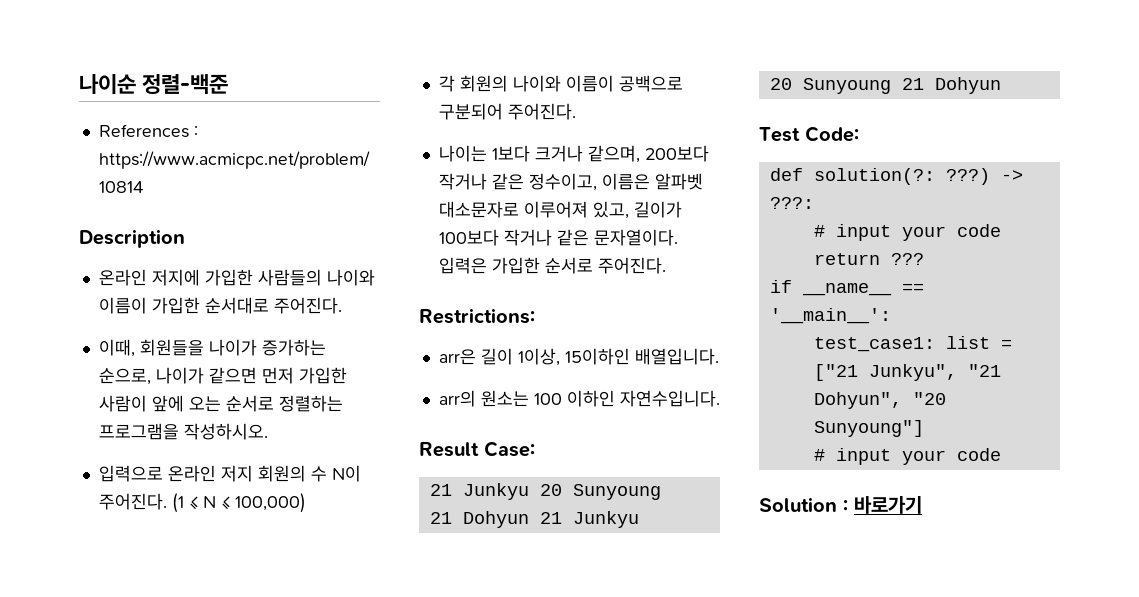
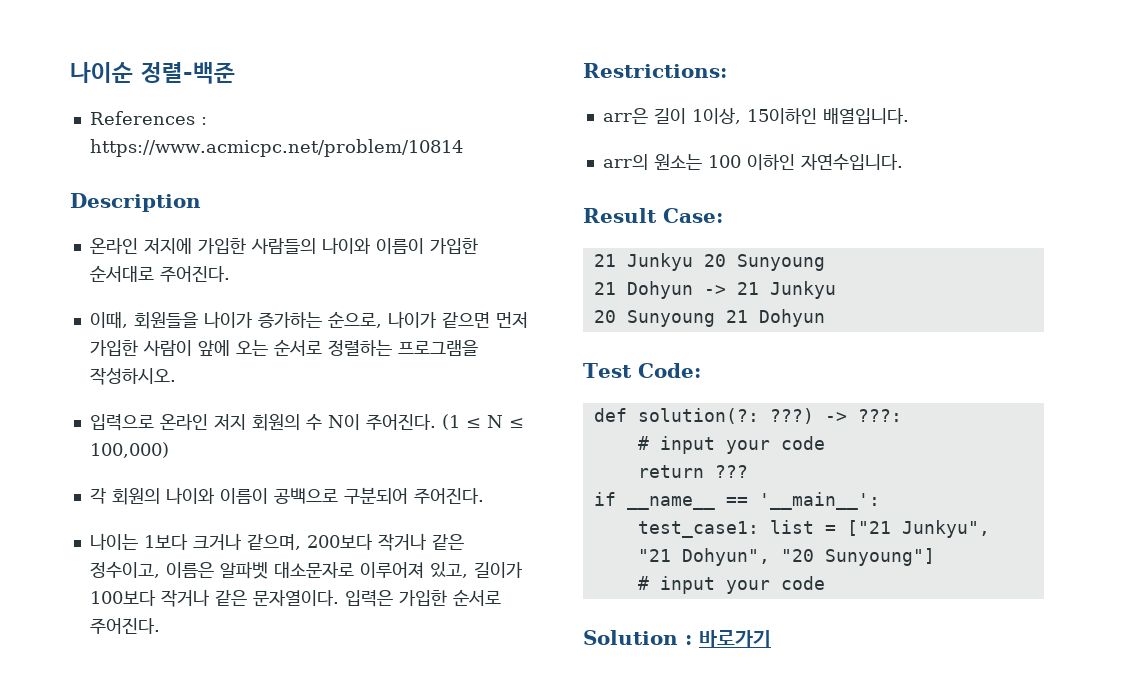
- 21 Dohyun 21 Junkyu
+ 21 Dohyun -> 21 Junkyu

